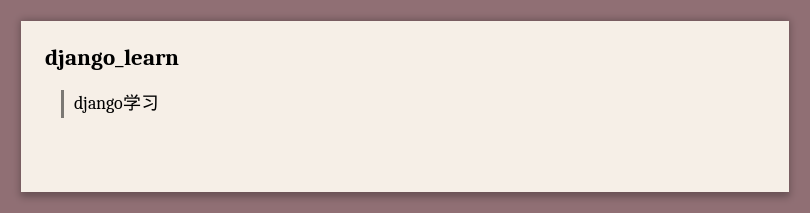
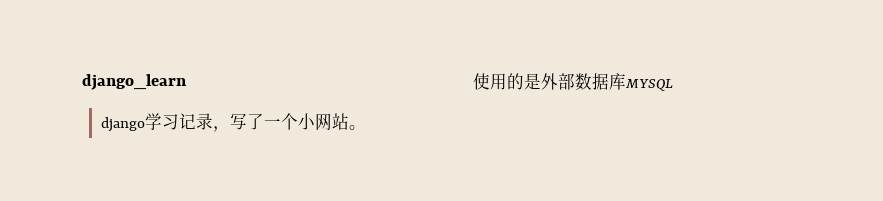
- django学习
+ django学习记录，写了一个小网站。
+ 使用的是外部数据库MYSQL

